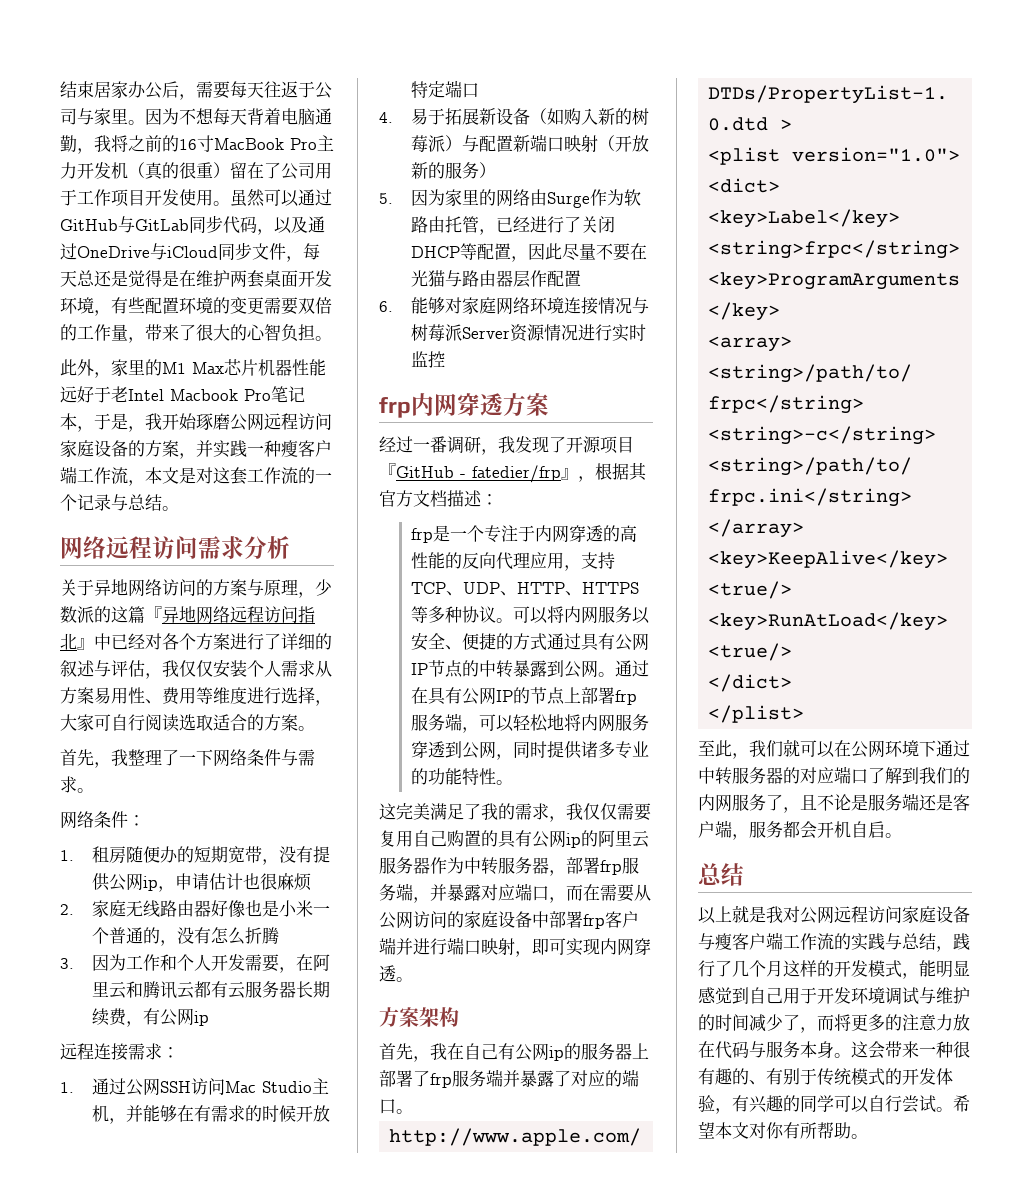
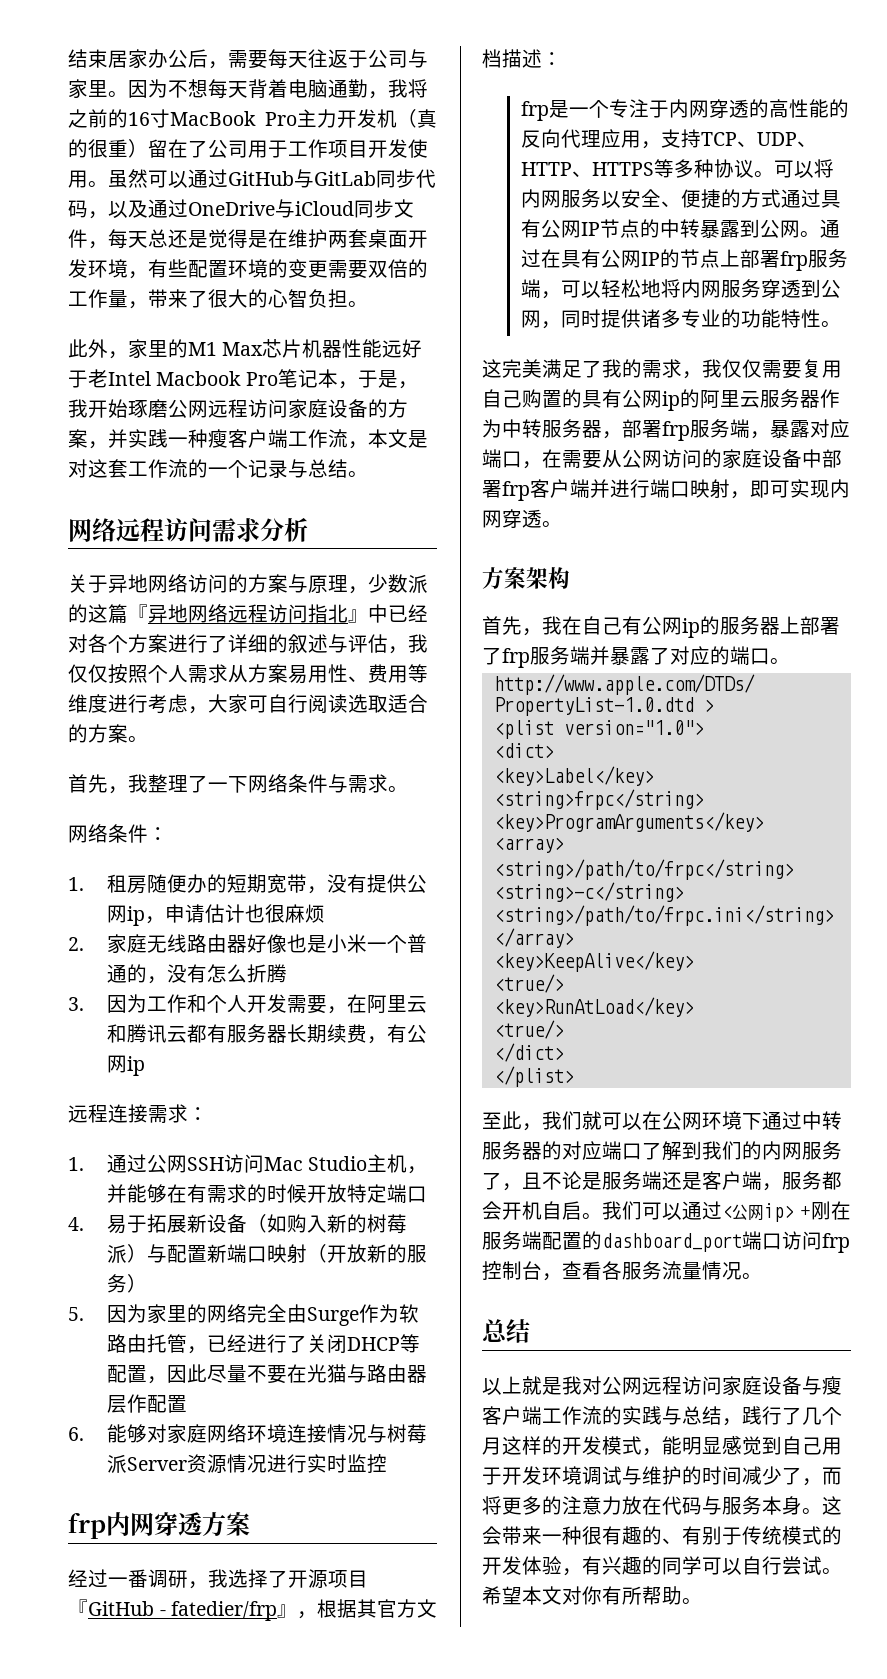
- 关于异地网络访问的方案与原理，少数派的这篇『异地网络远程访问指北』中已经对各个方案进行了详细的叙述与评估，我仅仅安装个人需求从方案易用性、费用等维度进行选择，大家可自行阅读选取适合的方案。
+ 关于异地网络访问的方案与原理，少数派的这篇『异地网络远程访问指北』中已经对各个方案进行了详细的叙述与评估，我仅仅按照个人需求从方案易用性、费用等维度进行考虑，大家可自行阅读选取适合的方案。
- 3.因为工作和个人开发需要，在阿里云和腾讯云都有云服务器长期续费，有公网ip
+ 3.因为工作和个人开发需要，在阿里云和腾讯云都有服务器长期续费，有公网ip
- 5.因为家里的网络由Surge作为软路由托管，已经进行了关闭DHCP等配置，因此尽量不要在光猫与路由器层作配置
+ 5.因为家里的网络完全由Surge作为软路由托管，已经进行了关闭DHCP等配置，因此尽量不要在光猫与路由器层作配置
- 经过一番调研，我发现了开源项目『GitHub - fatedier/frp』，根据其官方文档描述：
+ 经过一番调研，我选择了开源项目『GitHub - fatedier/frp』，根据其官方文档描述：
- 这完美满足了我的需求，我仅仅需要复用自己购置的具有公网ip的阿里云服务器作为中转服务器，部署frp服务端，并暴露对应端口，而在需要从公网访问的家庭设备中部署frp客户端并进行端口映射，即可实现内网穿透。
+ 这完美满足了我的需求，我仅仅需要复用自己购置的具有公网ip的阿里云服务器作为中转服务器，部署frp服务端，暴露对应端口，在需要从公网访问的家庭设备中部署frp客户端并进行端口映射，即可实现内网穿透。
+ 我们可以通过<公网ip> +刚在服务端配置的dashboard_port端口访问frp控制台，查看各服务流量情况。

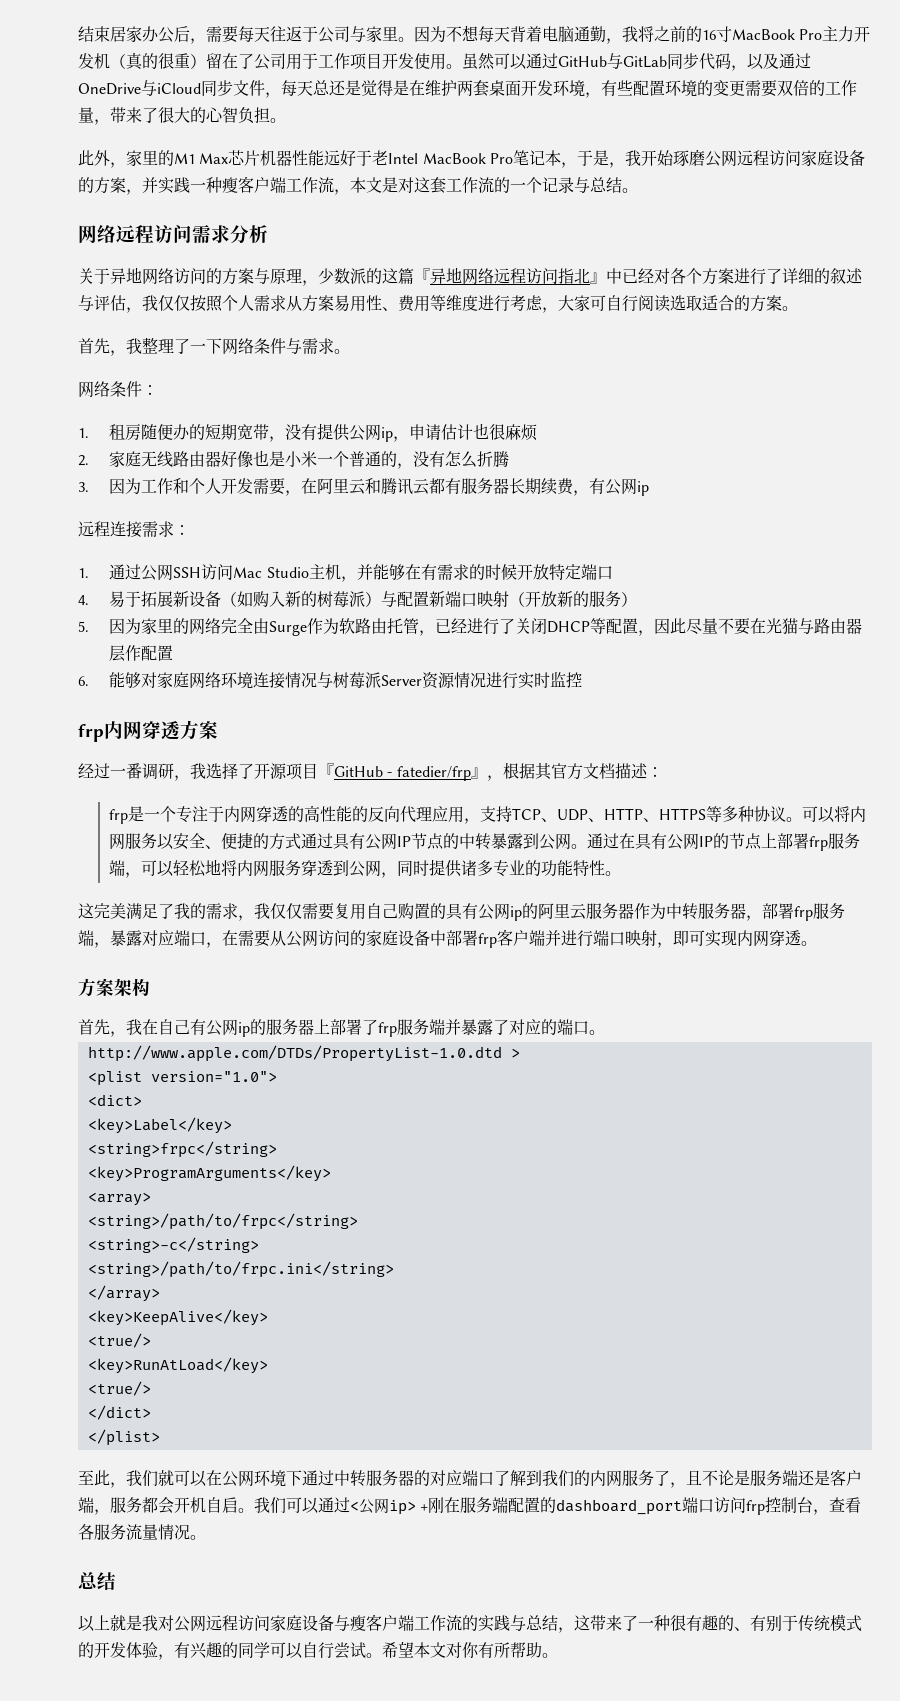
- 此外，家里的M1 Max芯片机器性能远好于老Intel Macbook Pro笔记本，于是，我开始琢磨公网远程访问家庭设备的方案，并实践一种瘦客户端工作流，本文是对这套工作流的一个记录与总结。
+ 此外，家里的M1 Max芯片机器性能远好于老Intel MacBook Pro笔记本，于是，我开始琢磨公网远程访问家庭设备的方案，并实践一种瘦客户端工作流，本文是对这套工作流的一个记录与总结。
- 以上就是我对公网远程访问家庭设备与瘦客户端工作流的实践与总结，践行了几个月这样的开发模式，能明显感觉到自己用于开发环境调试与维护的时间减少了，而将更多的注意力放在代码与服务本身。这会带来一种很有趣的、有别于传统模式的开发体验，有兴趣的同学可以自行尝试。
+ 以上就是我对公网远程访问家庭设备与瘦客户端工作流的实践与总结，这带来了一种很有趣的、有别于传统模式的开发体验，有兴趣的同学可以自行尝试。

